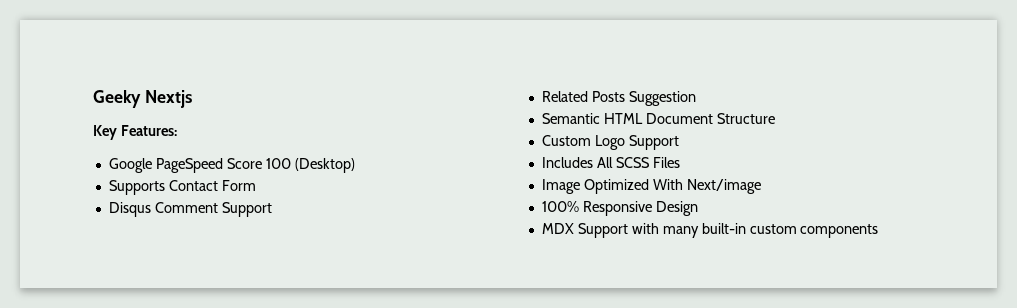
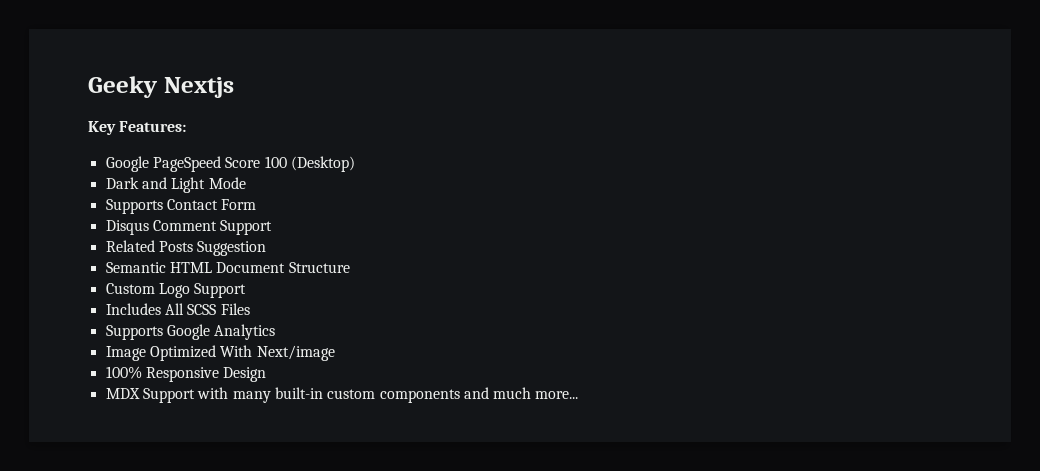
+ Dark and Light Mode
+ Supports Google Analytics
- MDX Support with many built-in custom components
+ MDX Support with many built-in custom components and much more...

